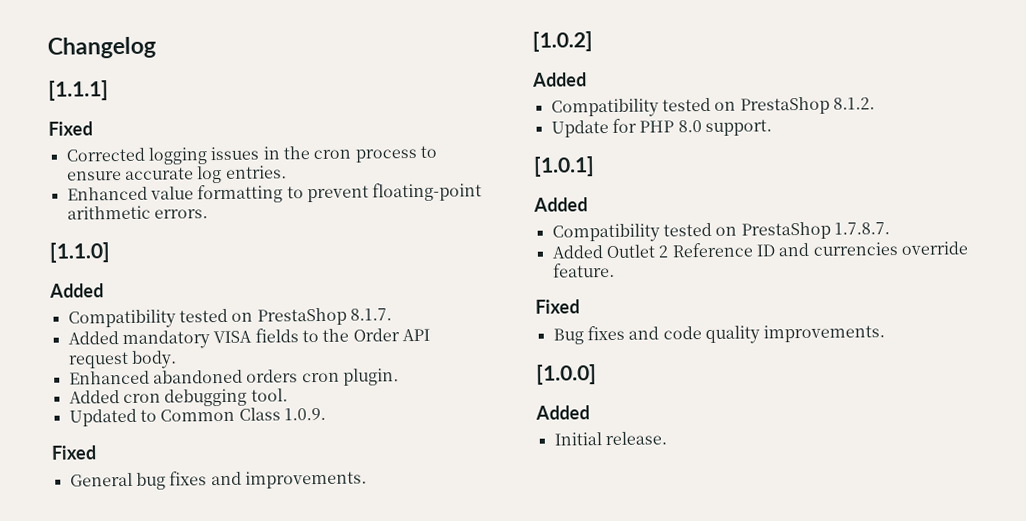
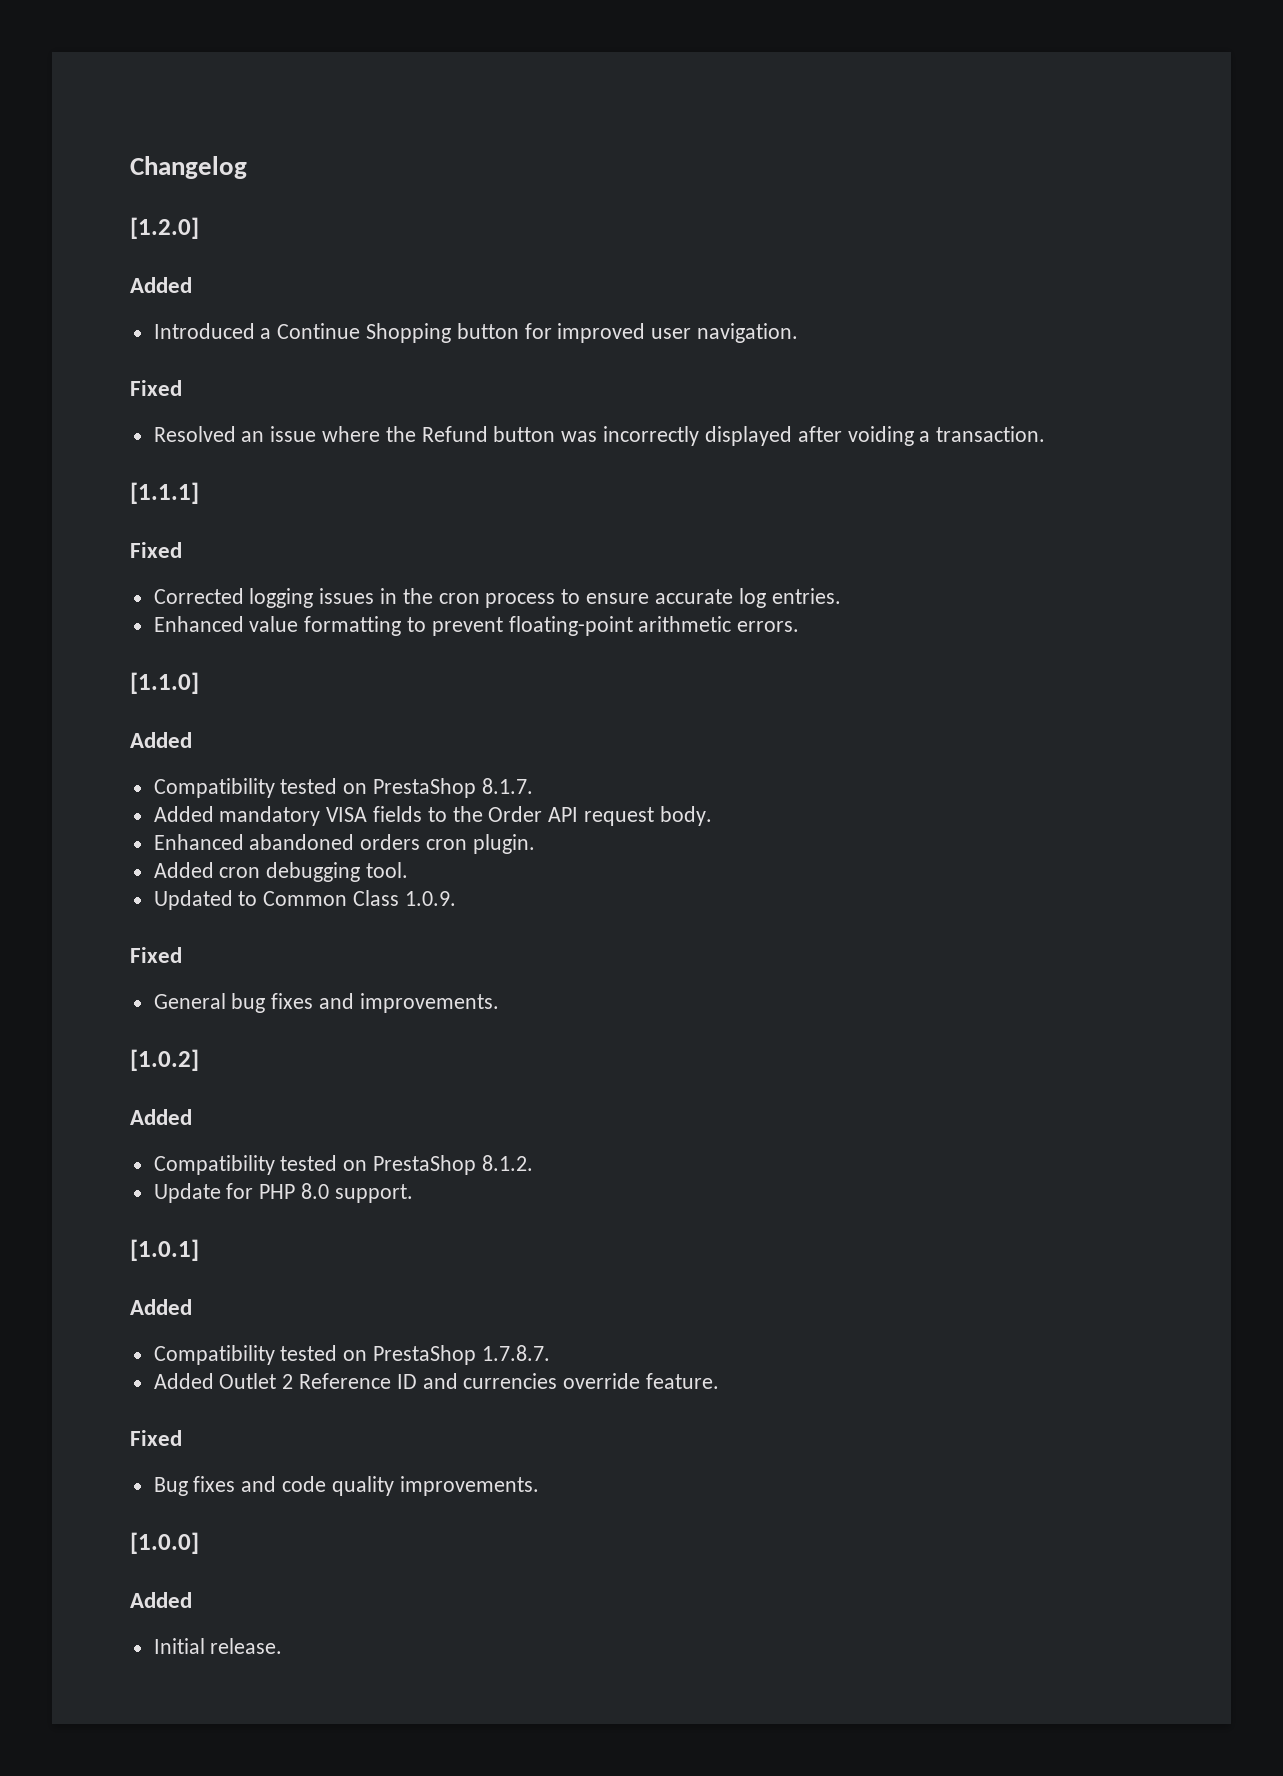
+ [1.2.0]
+ Added
+ Introduced a Continue Shopping button for improved user navigation.
+ Fixed
+ Resolved an issue where the Refund button was incorrectly displayed after voiding a transaction.

